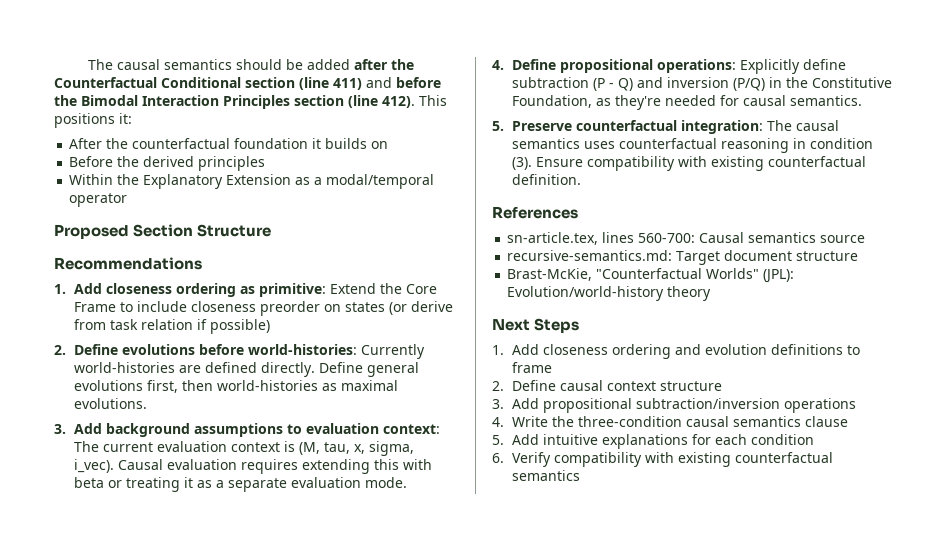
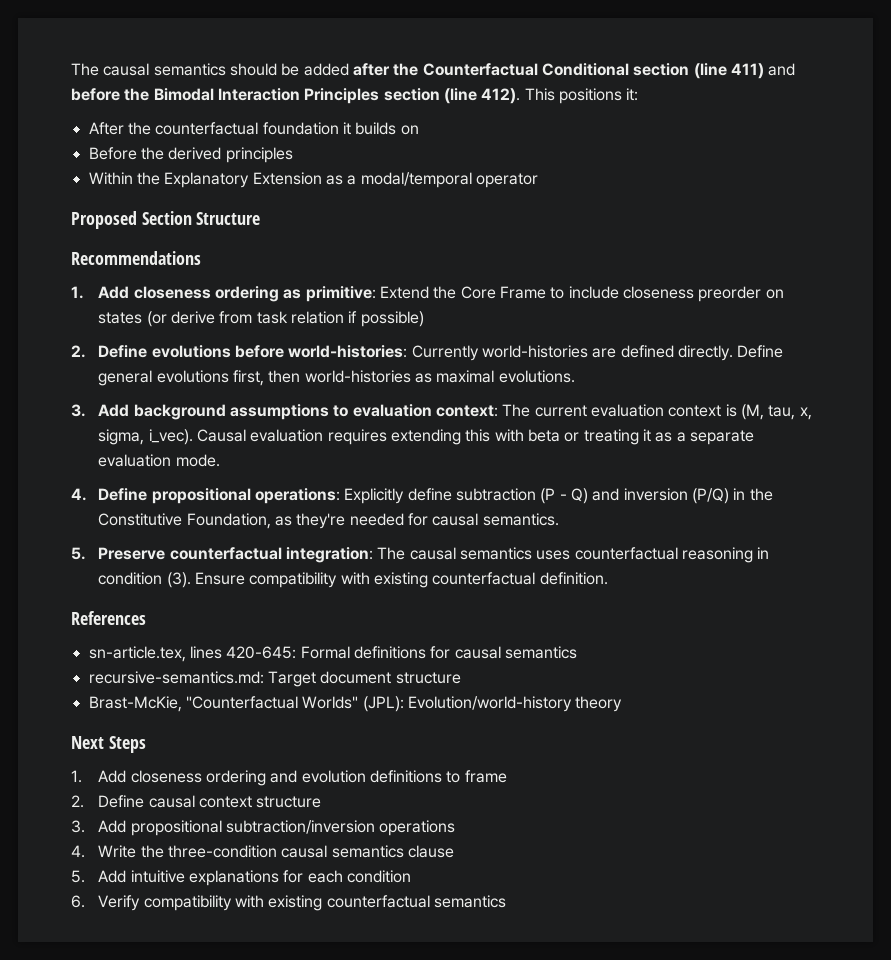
- sn-article.tex, lines 560-700: Causal semantics source
+ sn-article.tex, lines 420-645: Formal definitions for causal semantics

